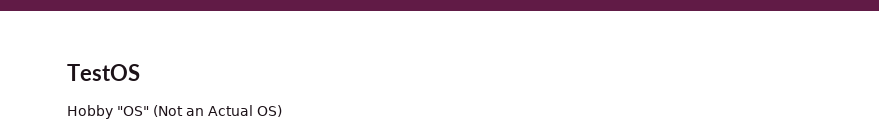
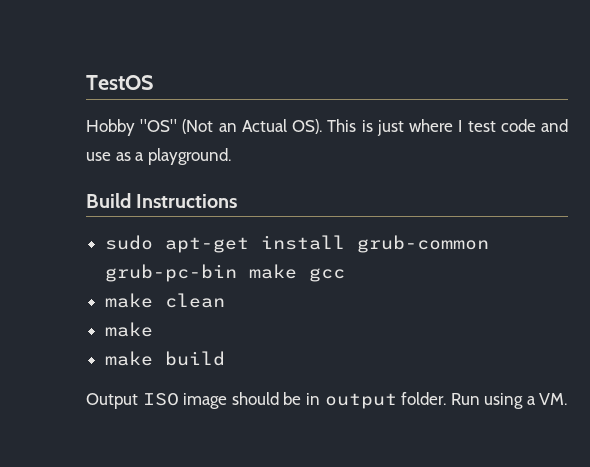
- Hobby "OS" (Not an Actual OS)
+ Hobby "OS" (Not an Actual OS). This is just where I test code and use as a playground.
+ Build Instructions
+ sudo apt-get install grub-common grub-pc-bin make gcc
+ make clean
+ make
+ make build
+ Output ISO image should be in output folder. Run using a VM.

